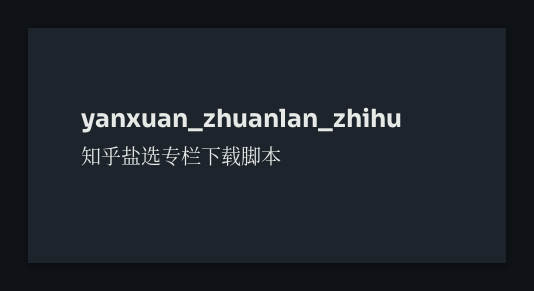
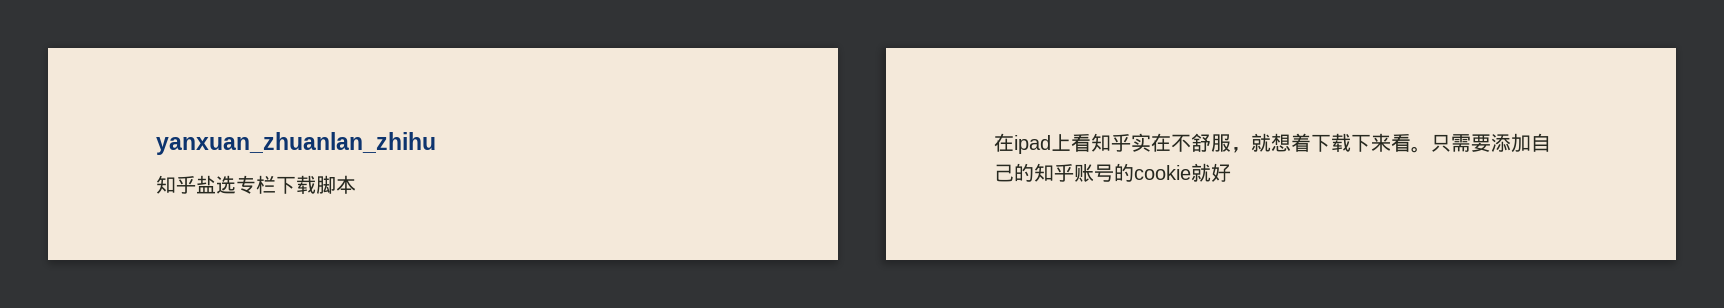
+ 在ipad上看知乎实在不舒服，就想着下载下来看。只需要添加自己的知乎账号的cookie就好

